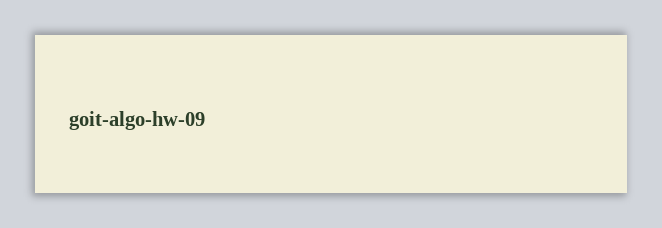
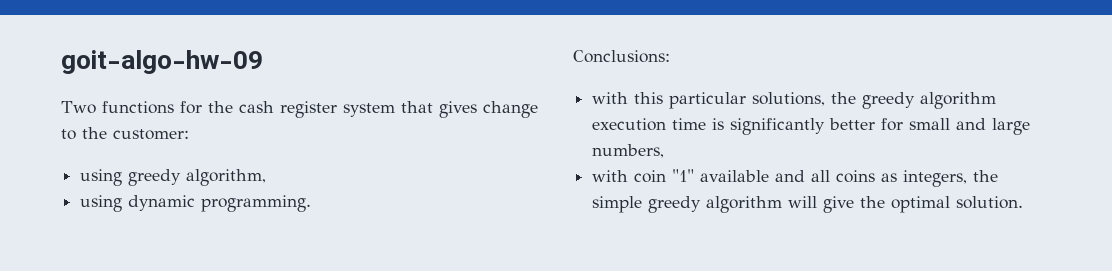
+ Two functions for the cash register system that gives change to the customer:
+ using greedy algorithm,
+ using dynamic programming.
+ Conclusions:
+ with this particular solutions, the greedy algorithm execution time is significantly better for small and large numbers,
+ with coin "1" available and all coins as integers, the simple greedy algorithm will give the optimal solution.

